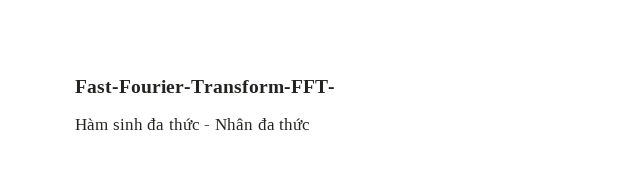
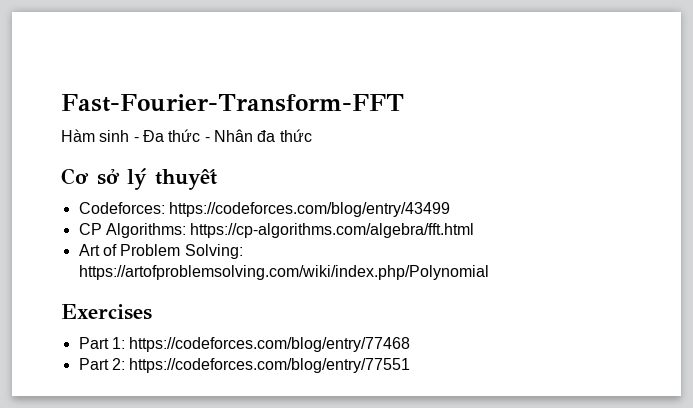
- Fast-Fourier-Transform-FFT-
+ Fast-Fourier-Transform-FFT
- Hàm sinh đa thức - Nhân đa thức
+ Hàm sinh - Đa thức - Nhân đa thức
+ Cơ sở lý thuyết
+ Codeforces: https://codeforces.com/blog/entry/43499
+ CP Algorithms: https://cp-algorithms.com/algebra/fft.html
+ Art of Problem Solving: https://artofproblemsolving.com/wiki/index.php/Polynomial
+ Exercises
+ Part 1: https://codeforces.com/blog/entry/77468
+ Part 2: https://codeforces.com/blog/entry/77551

